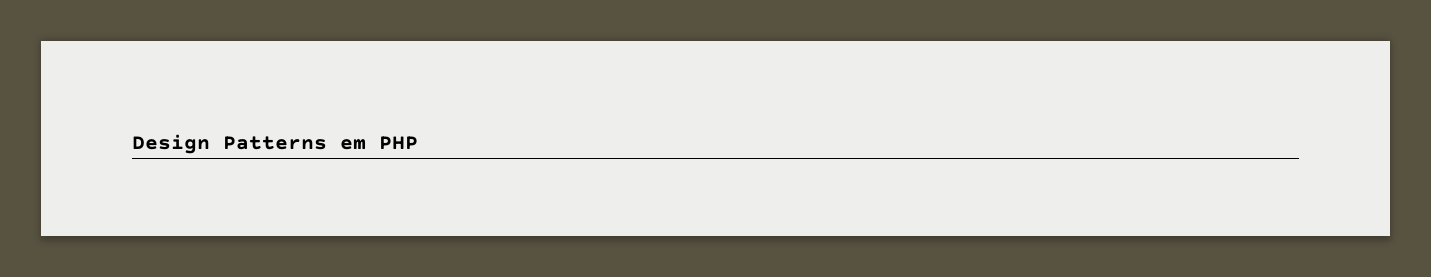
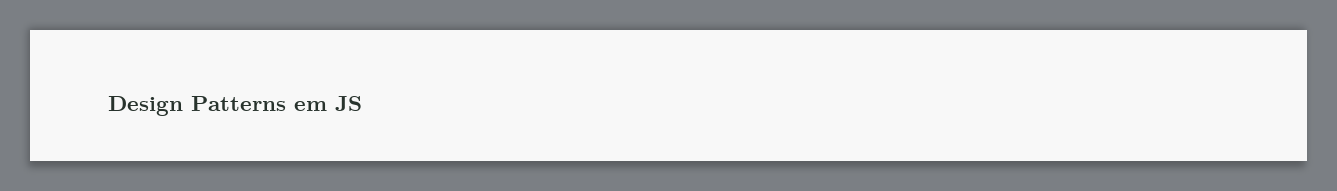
- Design Patterns em PHP
+ Design Patterns em JS

